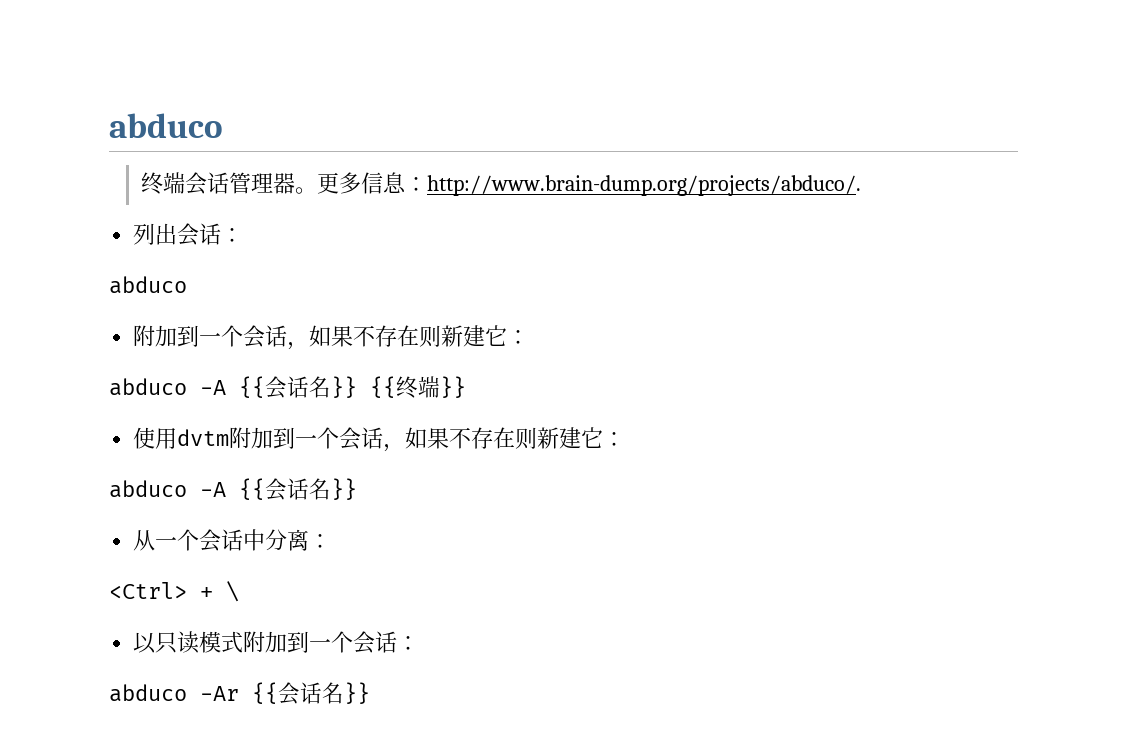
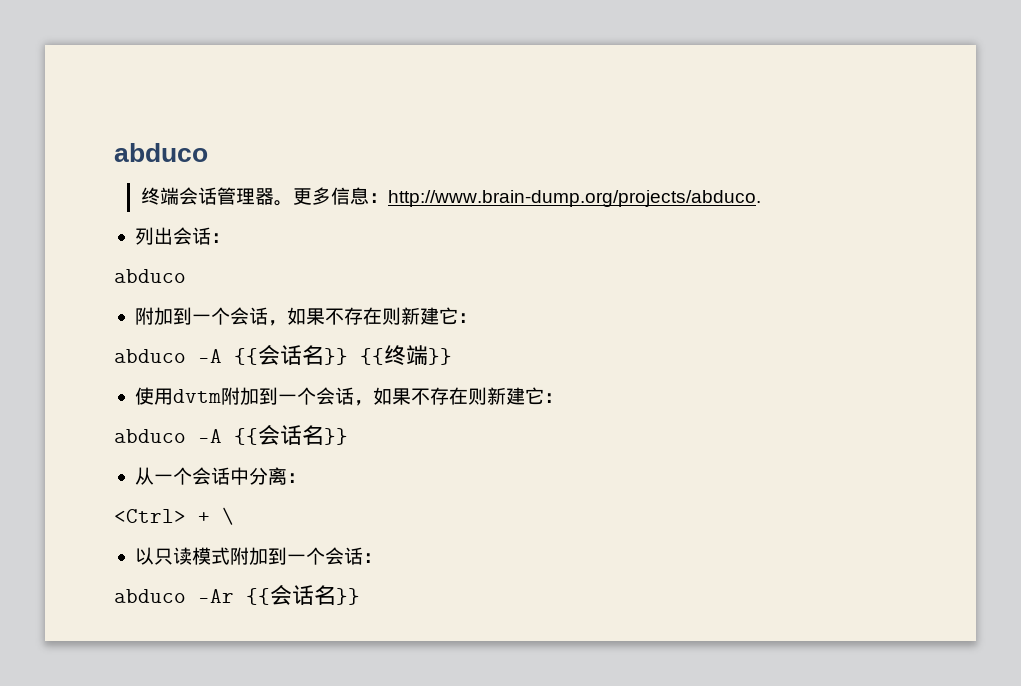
- 更多信息：http://www.brain-dump.org/projects/abduco/.
+ 更多信息：http://www.brain-dump.org/projects/abduco.

